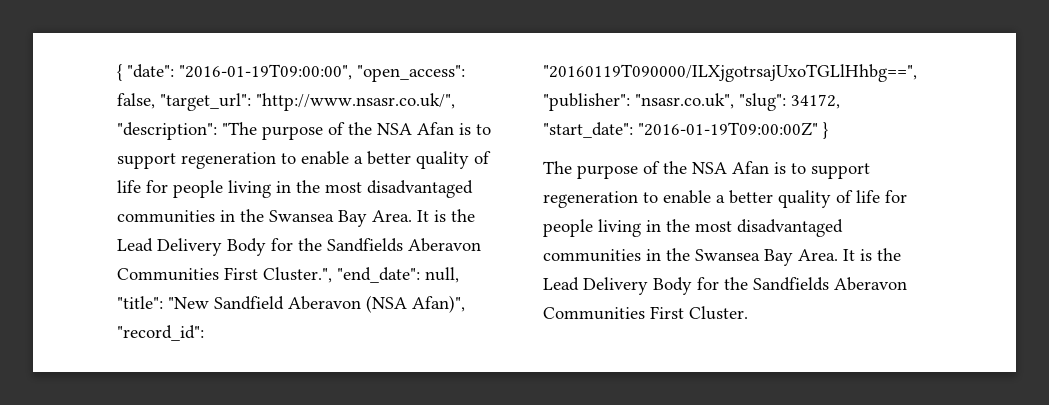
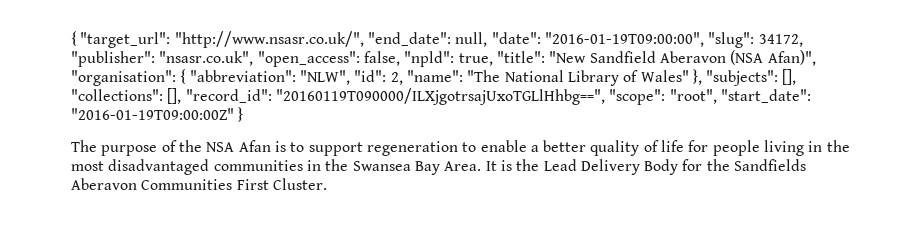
- { "date": "2016-01-19T09:00:00", "open_access": false, "target_url": "http://www.nsasr.co.uk/", "description": "The purpose of the NSA Afan is to support regeneration to enable a better quality of life for people living in the most disadvantaged communities in the Swansea Bay Area. It is the Lead Delivery Body for the Sandfields Aberavon Communities First Cluster.", "end_date": null, "title": "New Sandfield Aberavon (NSA Afan)", "record_id": "20160119T090000/ILXjgotrsajUxoTGLlHhbg==", "publisher": "nsasr.co.uk", "slug": 34172, "start_date": "2016-01-19T09:00:00Z" }
+ { "target_url": "http://www.nsasr.co.uk/", "end_date": null, "date": "2016-01-19T09:00:00", "slug": 34172, "publisher": "nsasr.co.uk", "open_access": false, "npld": true, "title": "New Sandfield Aberavon (NSA Afan)", "organisation": { "abbreviation": "NLW", "id": 2, "name": "The National Library of Wales" }, "subjects": [], "collections": [], "record_id": "20160119T090000/ILXjgotrsajUxoTGLlHhbg==", "scope": "root", "start_date": "2016-01-19T09:00:00Z" }

